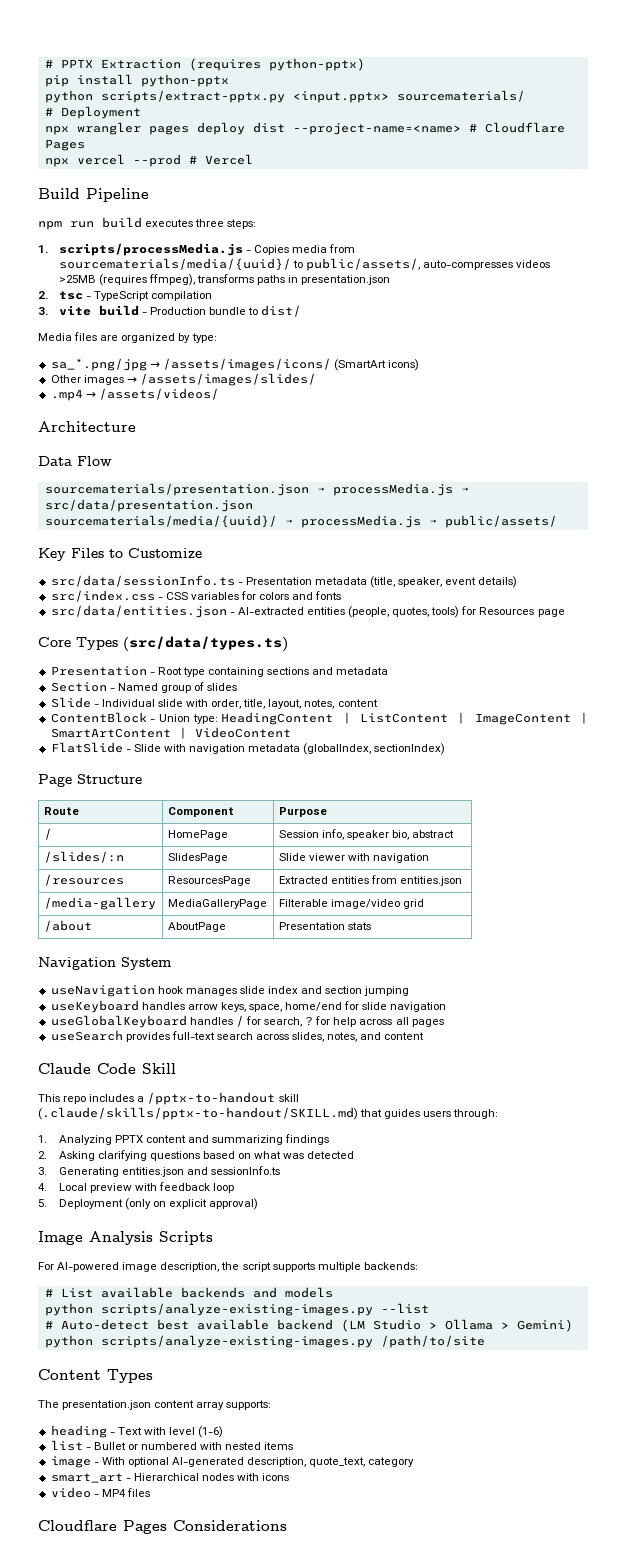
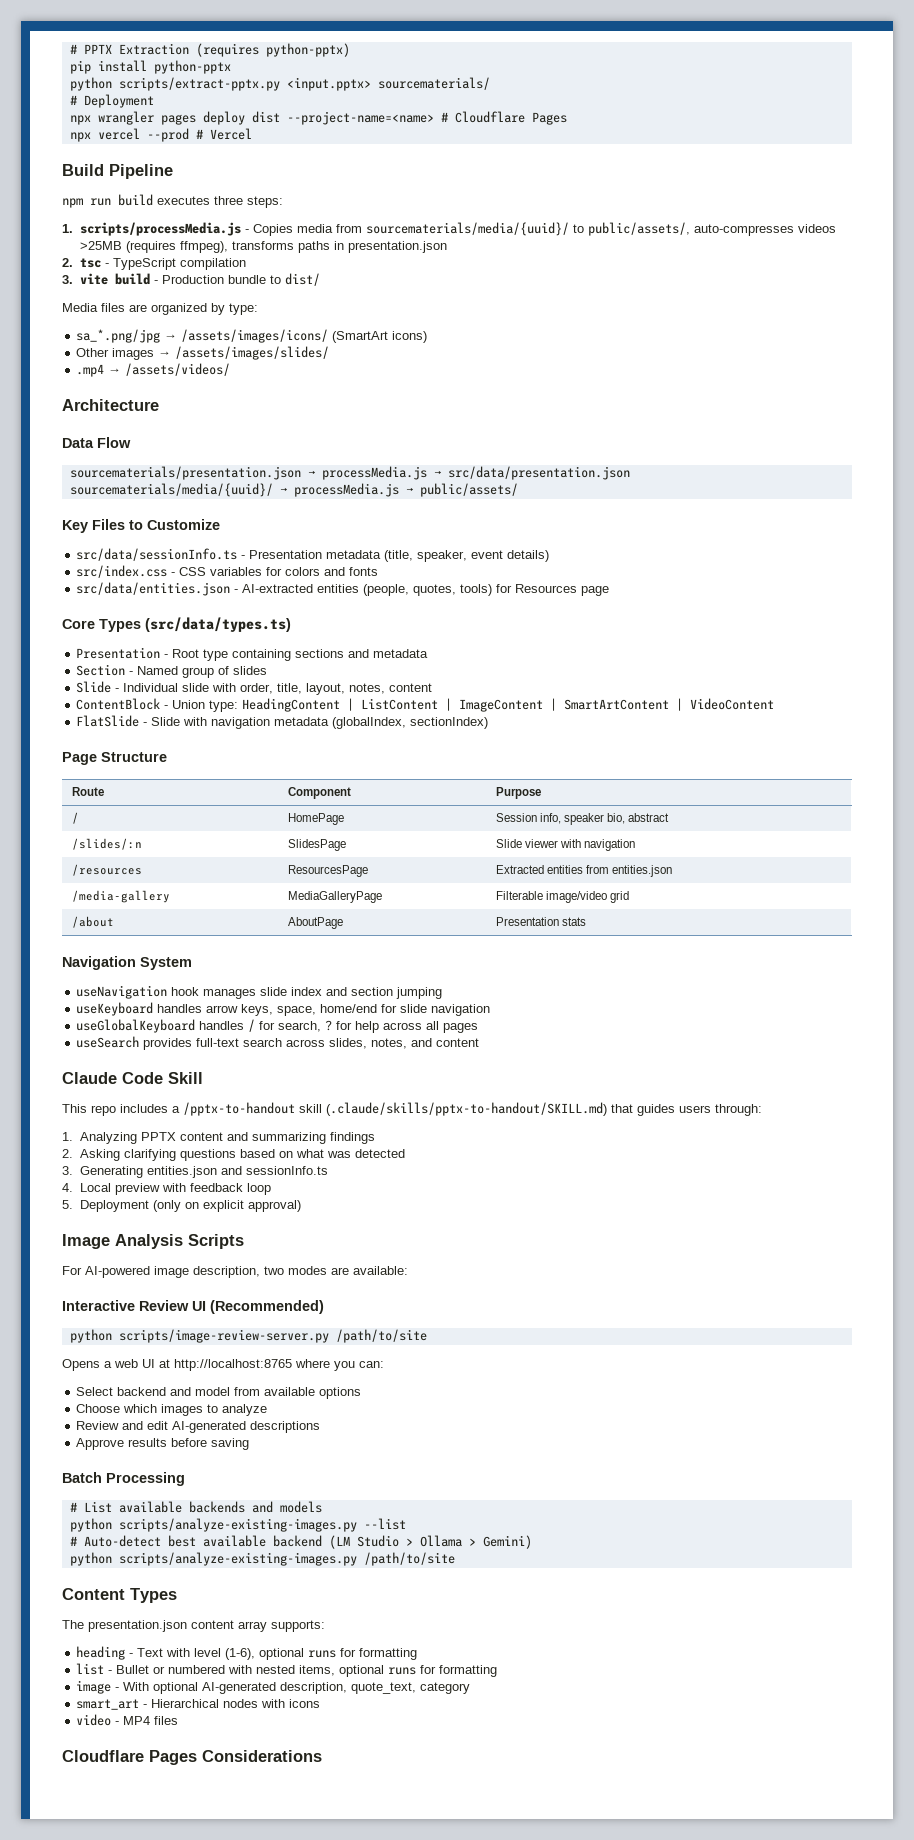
- For AI-powered image description, the script supports multiple backends:
+ For AI-powered image description, two modes are available:
+ Interactive Review UI (Recommended)
+ python scripts/image-review-server.py /path/to/site
+ Opens a web UI at http://localhost:8765 where you can:
+ Select backend and model from available options
+ Choose which images to analyze
+ Review and edit AI-generated descriptions
+ Approve results before saving
+ Batch Processing
- heading - Text with level (1-6)
+ heading - Text with level (1-6), optional runs for formatting
- list - Bullet or numbered with nested items
+ list - Bullet or numbered with nested items, optional runs for formatting

